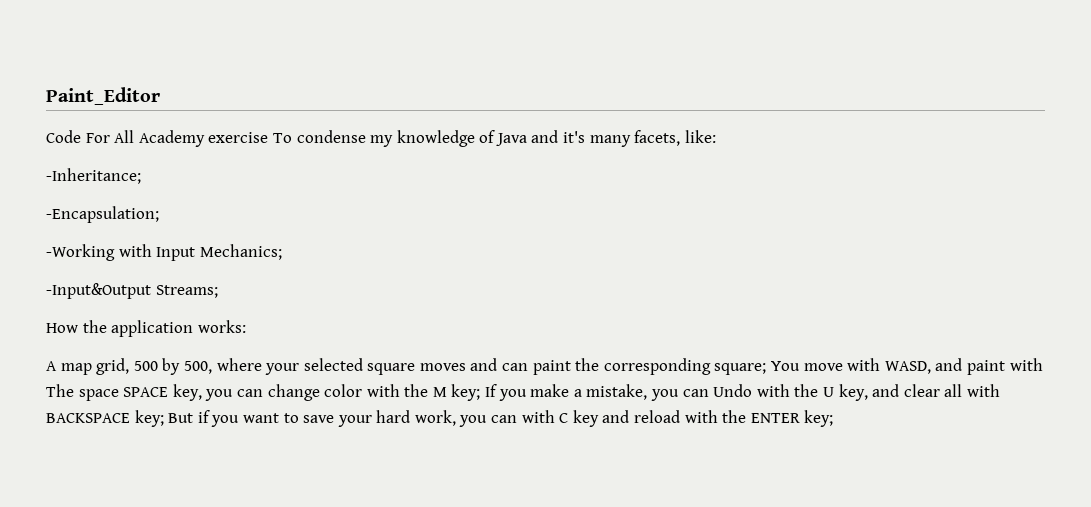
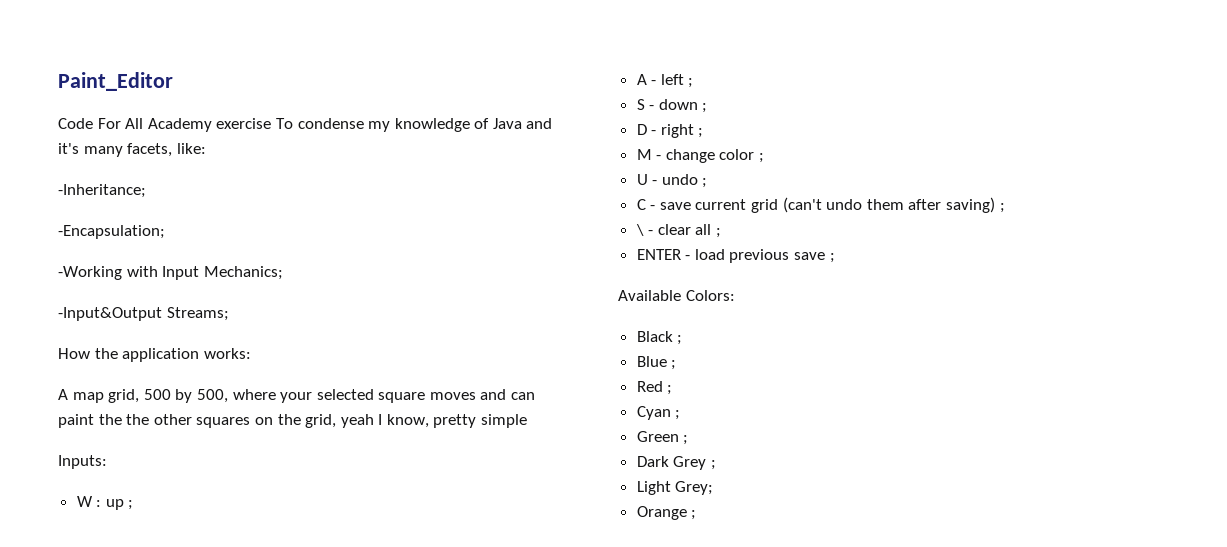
- A map grid, 500 by 500, where your selected square moves and can paint the corresponding square; You move with WASD, and paint with The space SPACE key, you can change color with the M key; If you make a mistake, you can Undo with the U key, and clear all with BACKSPACE key; But if you want to save your hard work, you can with C key and reload with the ENTER key;
+ A map grid, 500 by 500, where your selected square moves and can paint the the other squares on the grid, yeah I know, pretty simple
+ Inputs:
+ W : up ;
+ A - left ;
+ S - down ;
+ D - right ;
+ M - change color ;
+ U - undo ;
+ C - save current grid (can't undo them after saving) ;
+ \ - clear all ;
+ ENTER - load previous save ;
+ Available Colors:
+ Black ;
+ Blue ;
+ Red ;
+ Cyan ;
+ Green ;
+ Dark Grey ;
+ Light Grey;
+ Orange ;

